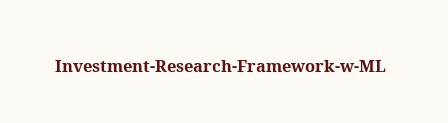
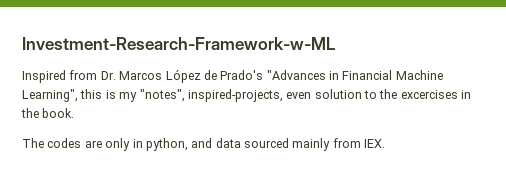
+ Inspired from Dr. Marcos López de Prado's "Advances in Financial Machine Learning", this is my "notes", inspired-projects, even solution to the excercises in the book.
+ The codes are only in python, and data sourced mainly from IEX.

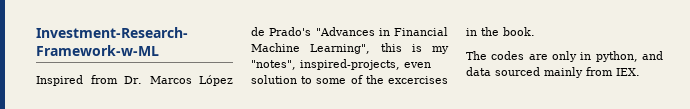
- Inspired from Dr. Marcos López de Prado's "Advances in Financial Machine Learning", this is my "notes", inspired-projects, even solution to the excercises in the book.
+ Inspired from Dr. Marcos López de Prado's "Advances in Financial Machine Learning", this is my "notes", inspired-projects, even solution to some of the excercises in the book.

